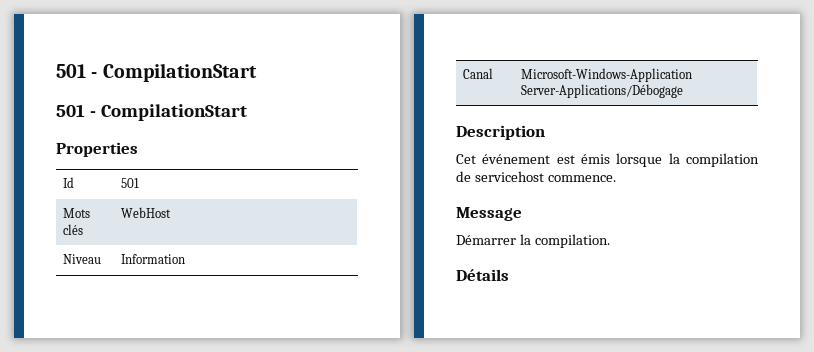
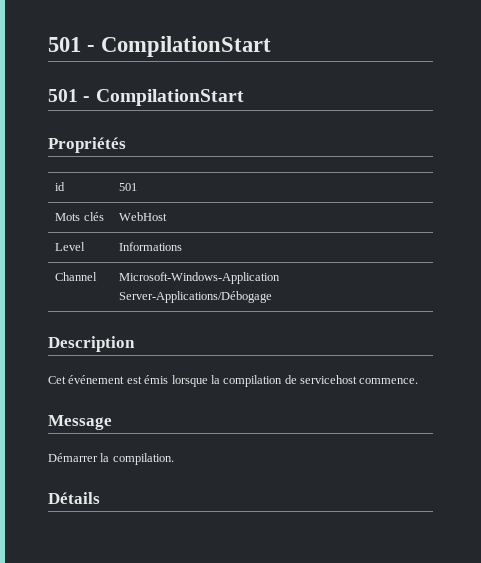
- Properties
- Id | 501
+ Propriétés
+ id | 501
- Niveau | Information
- Canal | Microsoft-Windows-Application Server-Applications/Débogage
+ Level | Informations
+ Channel | Microsoft-Windows-Application Server-Applications/Débogage

